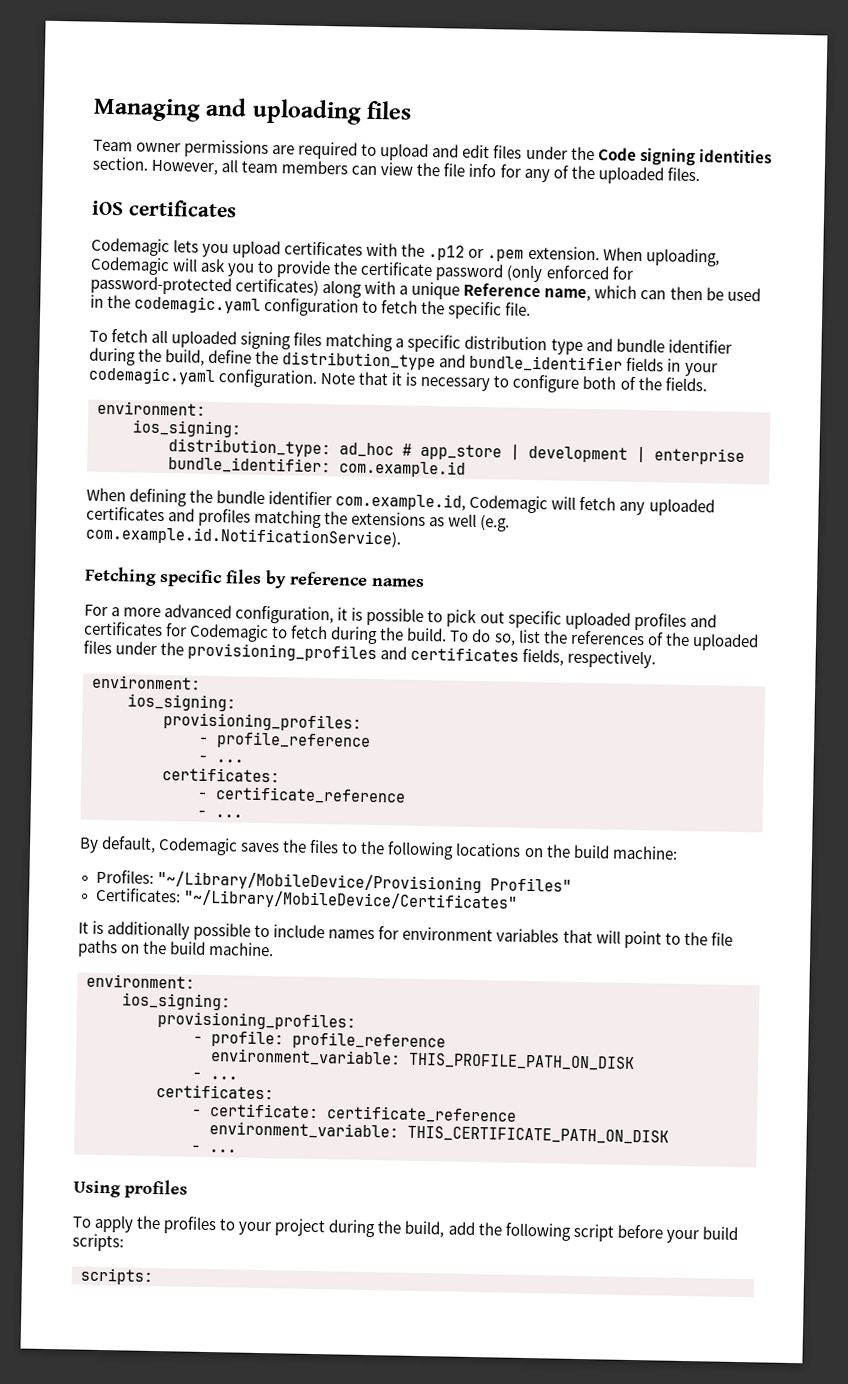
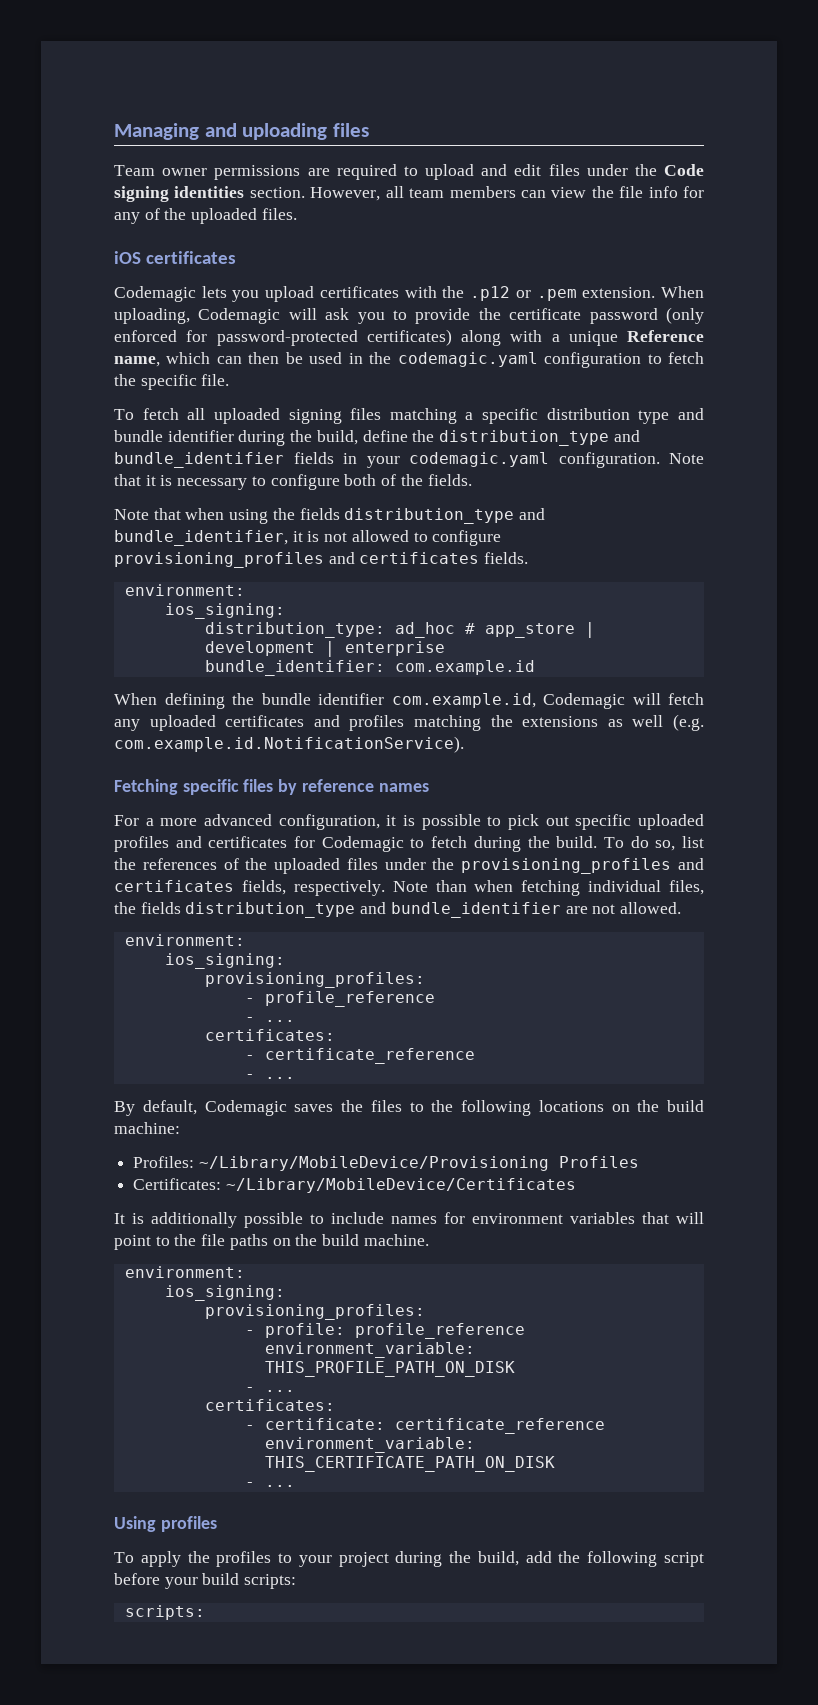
+ Note that when using the fields distribution_type and bundle_identifier, it is not allowed to configure provisioning_profiles and certificates fields.
+ Note than when fetching individual files, the fields distribution_type and bundle_identifier are not allowed.
- Profiles: "~/Library/MobileDevice/Provisioning Profiles"
+ Profiles: ~/Library/MobileDevice/Provisioning Profiles
- Certificates: "~/Library/MobileDevice/Certificates"
+ Certificates: ~/Library/MobileDevice/Certificates

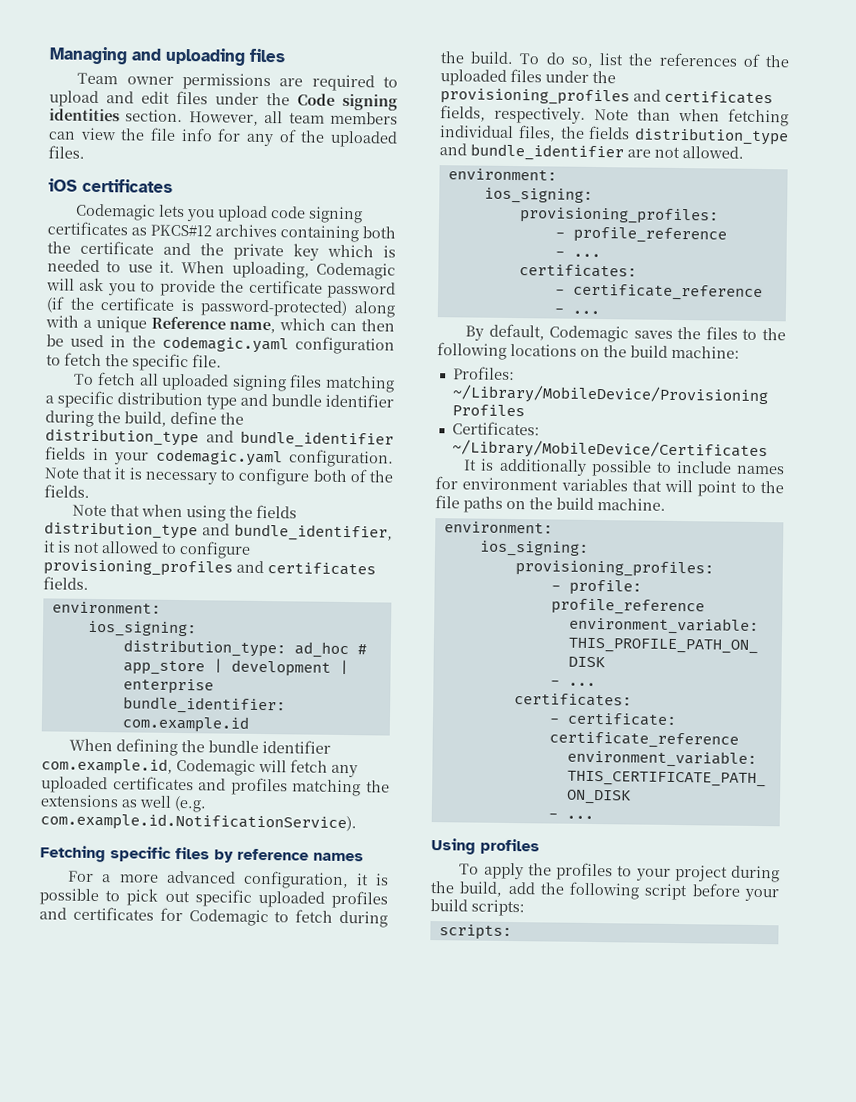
- Codemagic lets you upload certificates with the .p12 or .pem extension.
+ Codemagic lets you upload code signing certificates as PKCS#12 archives containing both the certificate and the private key which is needed to use it.
- When uploading, Codemagic will ask you to provide the certificate password (only enforced for password-protected certificates) along with a unique Reference name, which can then be used in the codemagic.yaml configuration to fetch the specific file.
+ When uploading, Codemagic will ask you to provide the certificate password (if the certificate is password-protected) along with a unique Reference name, which can then be used in the codemagic.yaml configuration to fetch the specific file.

